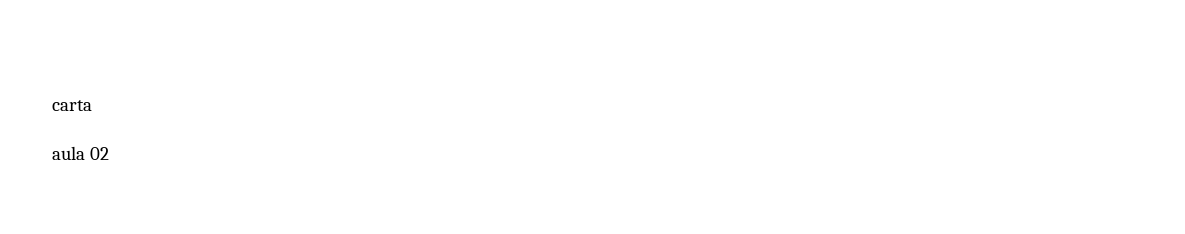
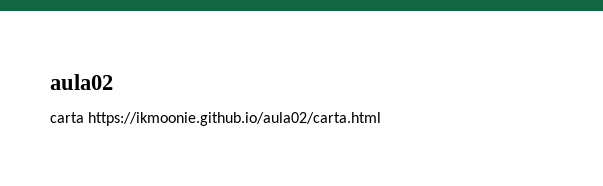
+ aula02
- carta
- aula 02
+ carta https://ikmoonie.github.io/aula02/carta.html

